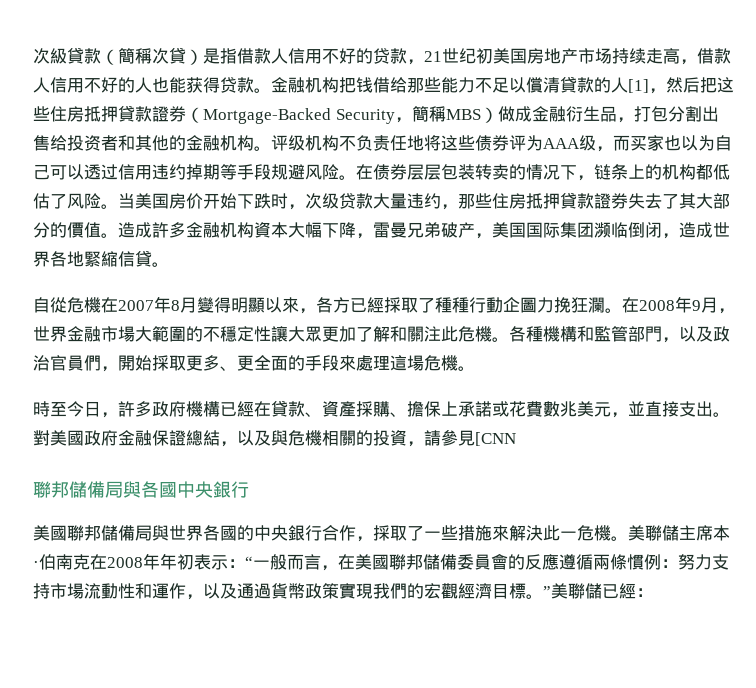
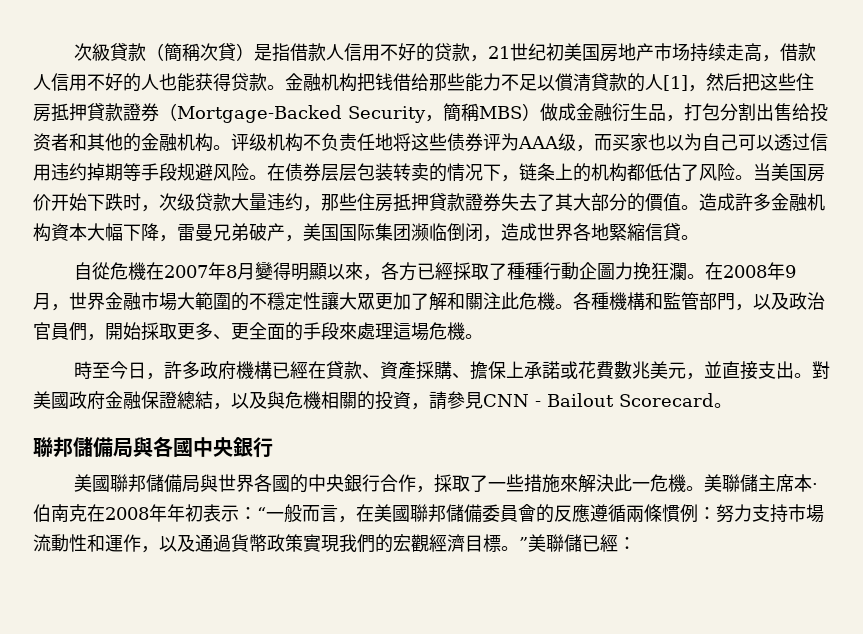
- 對美國政府金融保證總結，以及與危機相關的投資，請參見[CNN
+ 對美國政府金融保證總結，以及與危機相關的投資，請參見CNN - Bailout Scorecard。

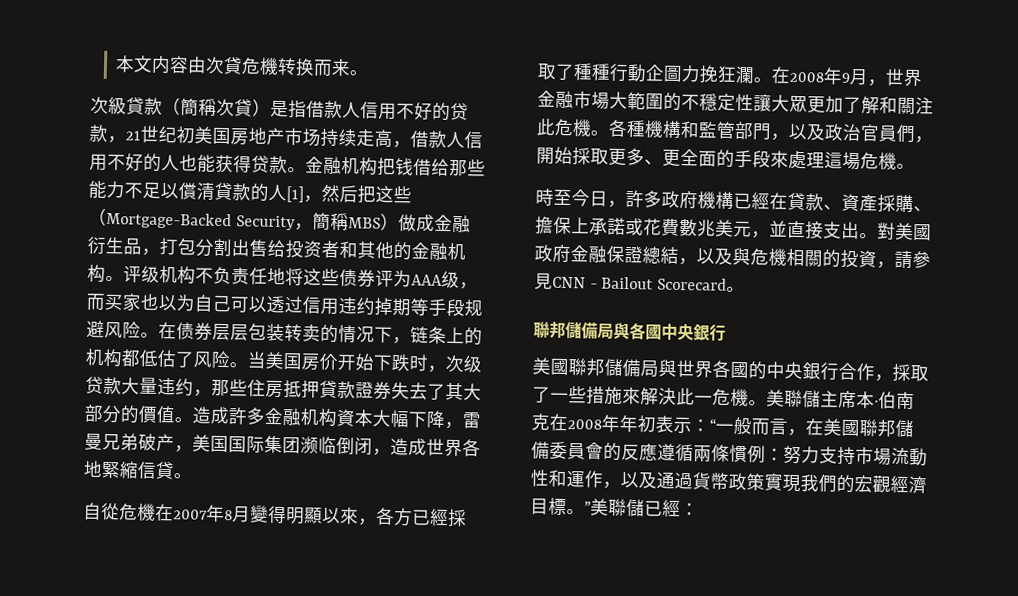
+ 本文内容由次貸危機转换而来。
- 金融机构把钱借给那些能力不足以償清貸款的人[1]，然后把这些住房抵押貸款證券（Mortgage-Backed Security，簡稱MBS）做成金融衍生品，打包分割出售给投资者和其他的金融机构。
+ 金融机构把钱借给那些能力不足以償清貸款的人[1]，然后把这些（Mortgage-Backed Security，簡稱MBS）做成金融衍生品，打包分割出售给投资者和其他的金融机构。

